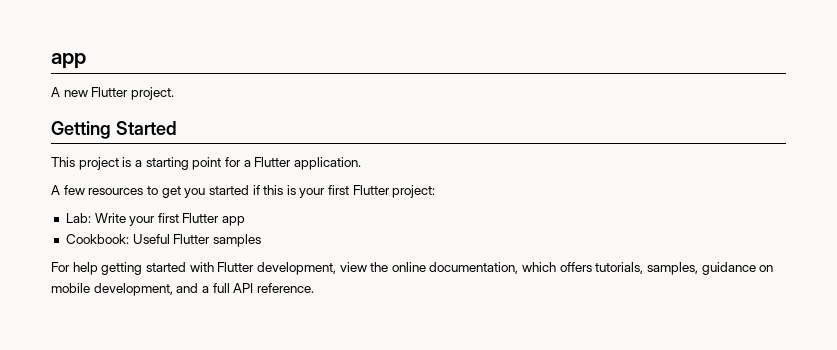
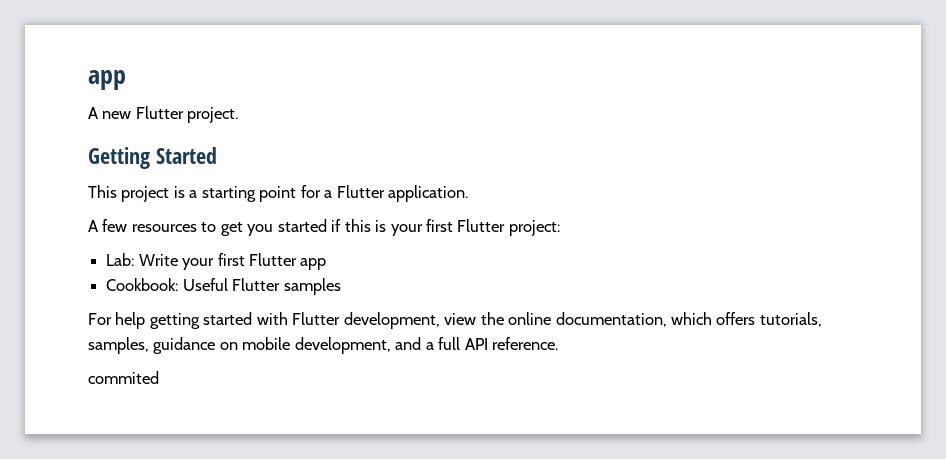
+ commited

